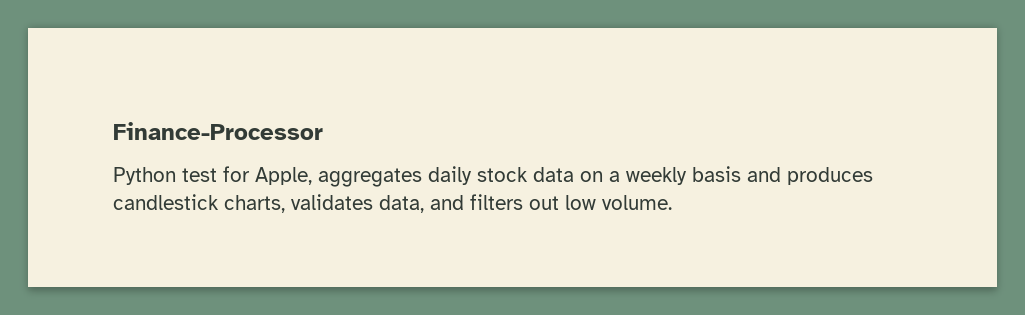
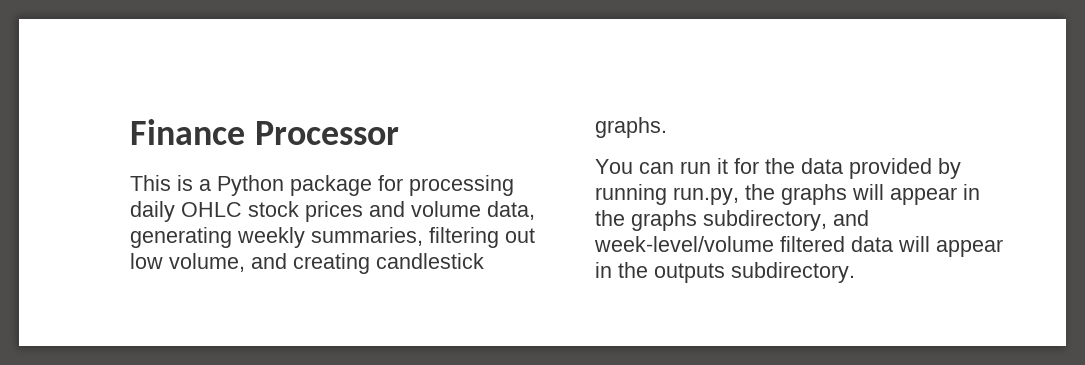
- Finance-Processor
- Python test for Apple, aggregates daily stock data on a weekly basis and produces candlestick charts, validates data, and filters out low volume.
+ Finance Processor
+ This is a Python package for processing daily OHLC stock prices and volume data, generating weekly summaries, filtering out low volume, and creating candlestick graphs.
+ You can run it for the data provided by running run.py, the graphs will appear in the graphs subdirectory, and week-level/volume filtered data will appear in the outputs subdirectory.

